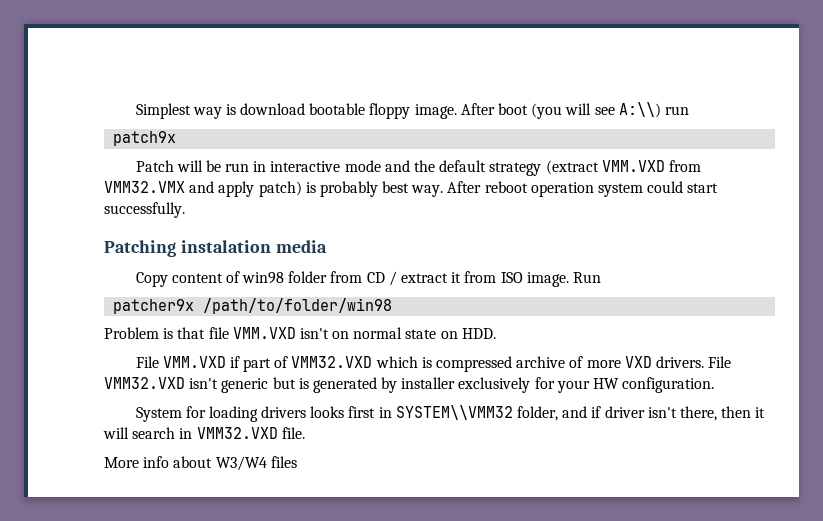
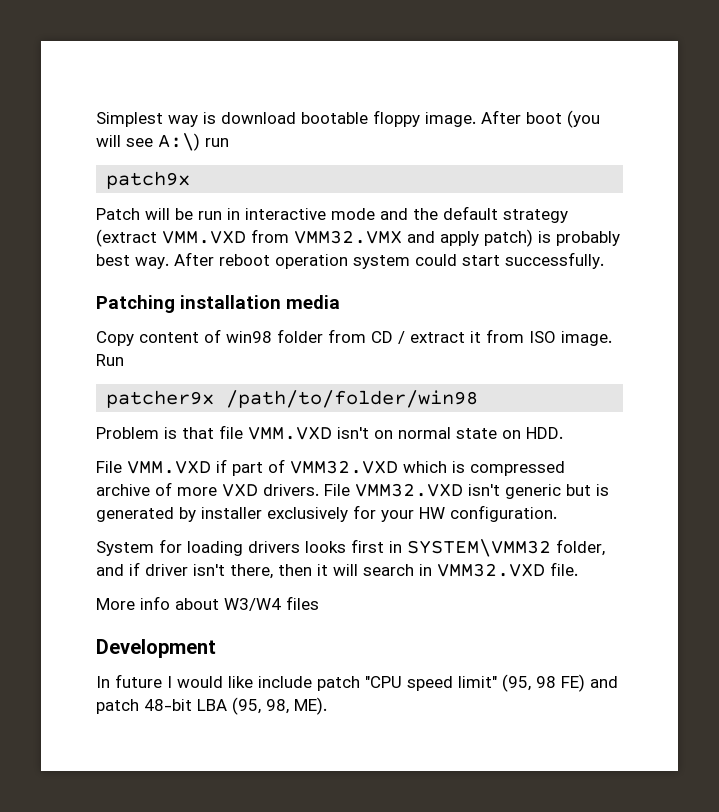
- After boot (you will see A:\\) run
+ After boot (you will see A:\) run
- Patching instalation media
+ Patching installation media
- System for loading drivers looks first in SYSTEM\\VMM32 folder, and if driver isn't there, then it will search in VMM32.VXD file.
+ System for loading drivers looks first in SYSTEM\VMM32 folder, and if driver isn't there, then it will search in VMM32.VXD file.
+ Development
+ In future I would like include patch "CPU speed limit" (95, 98 FE) and patch 48-bit LBA (95, 98, ME).

